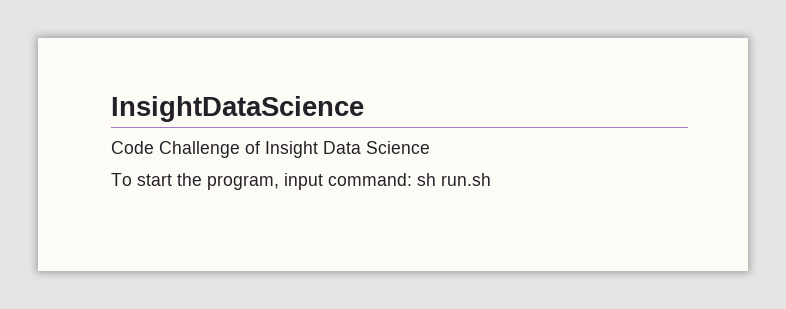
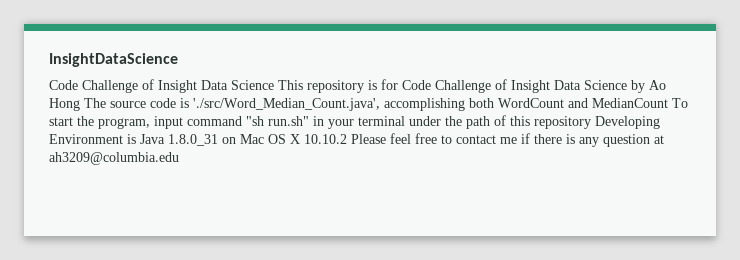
- Code Challenge of Insight Data Science
- To start the program, input command: sh run.sh
+ Code Challenge of Insight Data Science This repository is for Code Challenge of Insight Data Science by Ao Hong The source code is './src/Word_Median_Count.java', accomplishing both WordCount and MedianCount To start the program, input command "sh run.sh" in your terminal under the path of this repository Developing Environment is Java 1.8.0_31 on Mac OS X 10.10.2 Please feel free to contact me if there is any question at ah3209@columbia.edu

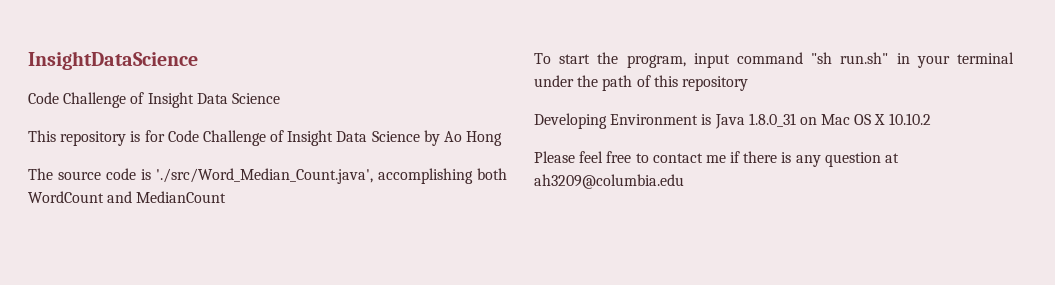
  InsightDataScience
- Code Challenge of Insight Data Science This repository is for Code Challenge of Insight Data Science by Ao Hong The source code is './src/Word_Median_Count.java', accomplishing both WordCount and MedianCount To start the program, input command "sh run.sh" in your terminal under the path of this repository Developing Environment is Java 1.8.0_31 on Mac OS X 10.10.2 Please feel free to contact me if there is any question at ah3209@columbia.edu
+ Code Challenge of Insight Data Science
+ This repository is for Code Challenge of Insight Data Science by Ao Hong
+ The source code is './src/Word_Median_Count.java', accomplishing both WordCount and MedianCount
+ To start the program, input command "sh run.sh" in your terminal under the path of this repository
+ Developing Environment is Java 1.8.0_31 on Mac OS X 10.10.2
+ Please feel free to contact me if there is any question at ah3209@columbia.edu

